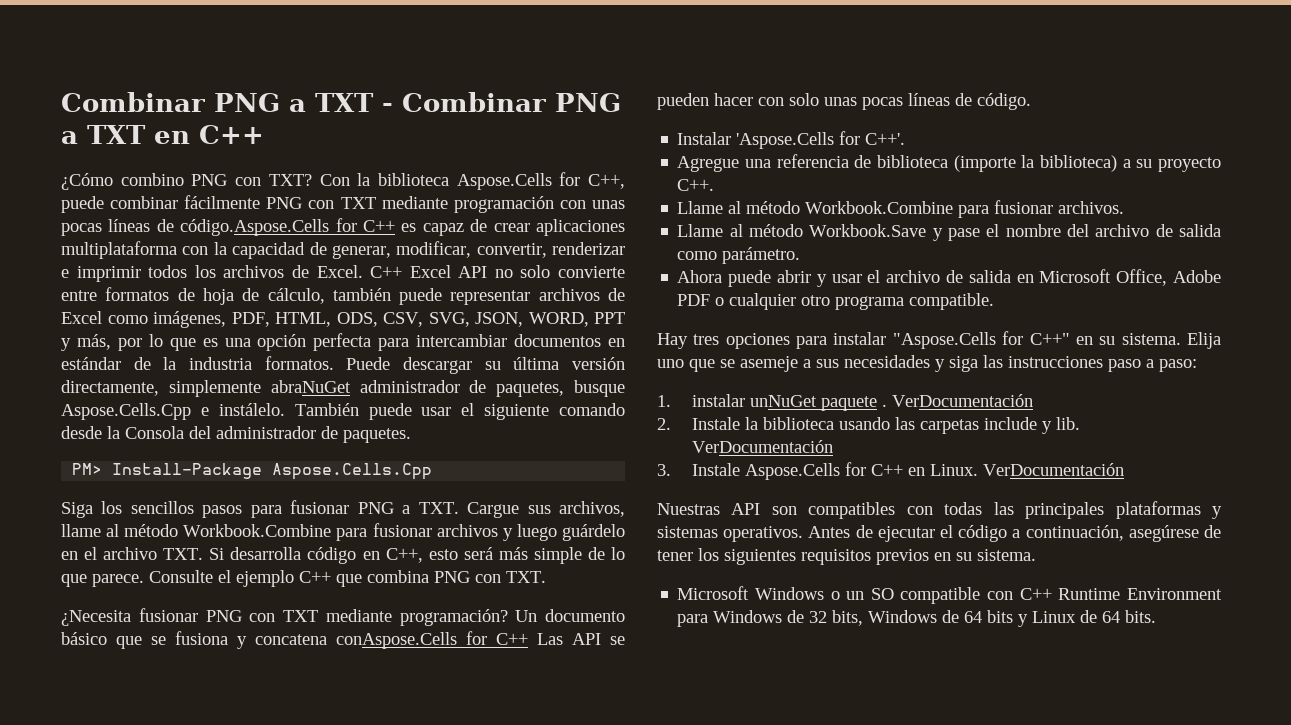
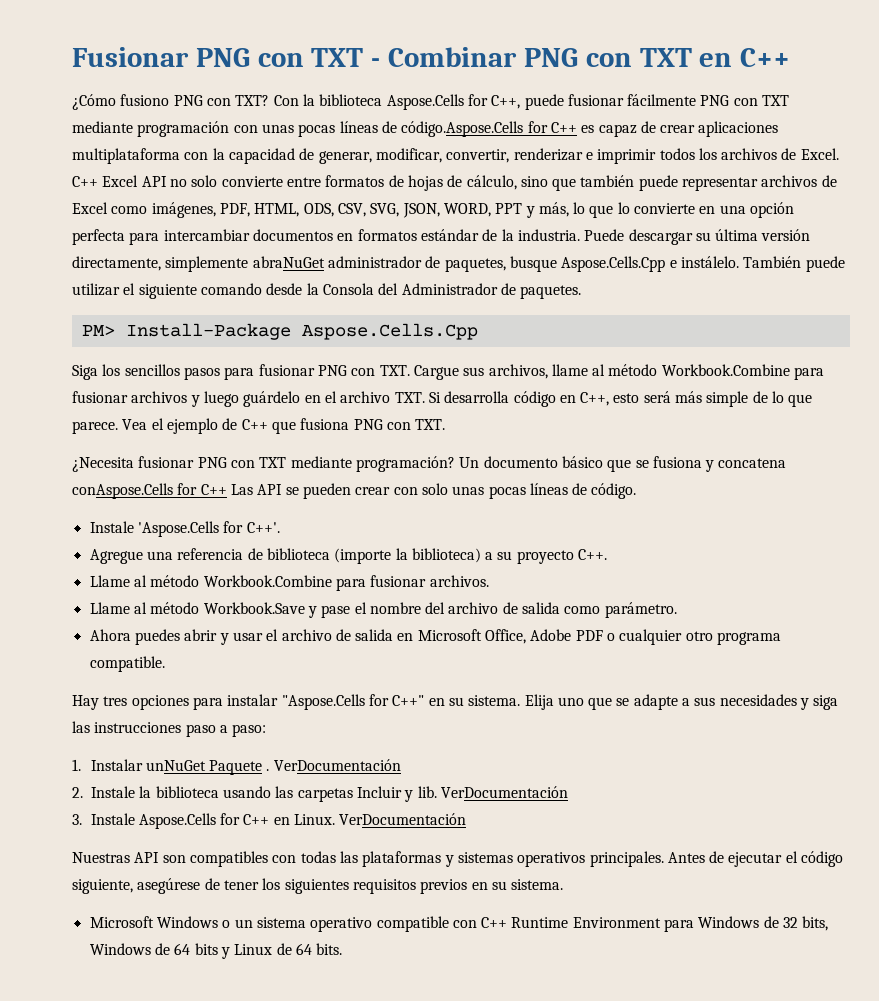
- Combinar PNG a TXT - Combinar PNG a TXT en C++
+ Fusionar PNG con TXT - Combinar PNG con TXT en C++
- ¿Cómo combino PNG con TXT?
+ ¿Cómo fusiono PNG con TXT?
- Con la biblioteca Aspose.Cells for C++, puede combinar fácilmente PNG con TXT mediante programación con unas pocas líneas de código.Aspose.Cells for C++ es capaz de crear aplicaciones multiplataforma con la capacidad de generar, modificar, convertir, renderizar e imprimir todos los archivos de Excel.
+ Con la biblioteca Aspose.Cells for C++, puede fusionar fácilmente PNG con TXT mediante programación con unas pocas líneas de código.Aspose.Cells for C++ es capaz de crear aplicaciones multiplataforma con la capacidad de generar, modificar, convertir, renderizar e imprimir todos los archivos de Excel.
- C++ Excel API no solo convierte entre formatos de hoja de cálculo, también puede representar archivos de Excel como imágenes, PDF, HTML, ODS, CSV, SVG, JSON, WORD, PPT y más, por lo que es una opción perfecta para intercambiar documentos en estándar de la industria formatos.
+ C++ Excel API no solo convierte entre formatos de hojas de cálculo, sino que también puede representar archivos de Excel como imágenes, PDF, HTML, ODS, CSV, SVG, JSON, WORD, PPT y más, lo que lo convierte en una opción perfecta para intercambiar documentos en formatos estándar de la industria.
- También puede usar el siguiente comando desde la Consola del administrador de paquetes.
+ También puede utilizar el siguiente comando desde la Consola del Administrador de paquetes.
- Siga los sencillos pasos para fusionar PNG a TXT. Cargue sus archivos, llame al método Workbook.Combine para fusionar archivos y luego guárdelo en el archivo TXT. Si desarrolla código en C++, esto será más simple de lo que parece.
+ Siga los sencillos pasos para fusionar PNG con TXT. Cargue sus archivos, llame al método Workbook.Combine para fusionar archivos y luego guárdelo en el archivo TXT. Si desarrolla código en C++, esto será más simple de lo que parece.
- Consulte el ejemplo C++ que combina PNG con TXT.
+ Vea el ejemplo de C++ que fusiona PNG con TXT.
- Un documento básico que se fusiona y concatena conAspose.Cells for C++ Las API se pueden hacer con solo unas pocas líneas de código.
+ Un documento básico que se fusiona y concatena conAspose.Cells for C++ Las API se pueden crear con solo unas pocas líneas de código.
- Instalar 'Aspose.Cells for C++'.
+ Instale 'Aspose.Cells for C++'.
- Ahora puede abrir y usar el archivo de salida en Microsoft Office, Adobe PDF o cualquier otro programa compatible.
+ Ahora puedes abrir y usar el archivo de salida en Microsoft Office, Adobe PDF o cualquier otro programa compatible.
- Elija uno que se asemeje a sus necesidades y siga las instrucciones paso a paso:
+ Elija uno que se adapte a sus necesidades y siga las instrucciones paso a paso:
- 1. instalar unNuGet paquete .
+ 1. Instalar unNuGet Paquete .
- 2. Instale la biblioteca usando las carpetas include y lib.
+ 2. Instale la biblioteca usando las carpetas Incluir y lib.
- Nuestras API son compatibles con todas las principales plataformas y sistemas operativos.
+ Nuestras API son compatibles con todas las plataformas y sistemas operativos principales.
- Antes de ejecutar el código a continuación, asegúrese de tener los siguientes requisitos previos en su sistema.
+ Antes de ejecutar el código siguiente, asegúrese de tener los siguientes requisitos previos en su sistema.
- Microsoft Windows o un SO compatible con C++ Runtime Environment para Windows de 32 bits, Windows de 64 bits y Linux de 64 bits.
+ Microsoft Windows o un sistema operativo compatible con C++ Runtime Environment para Windows de 32 bits, Windows de 64 bits y Linux de 64 bits.

